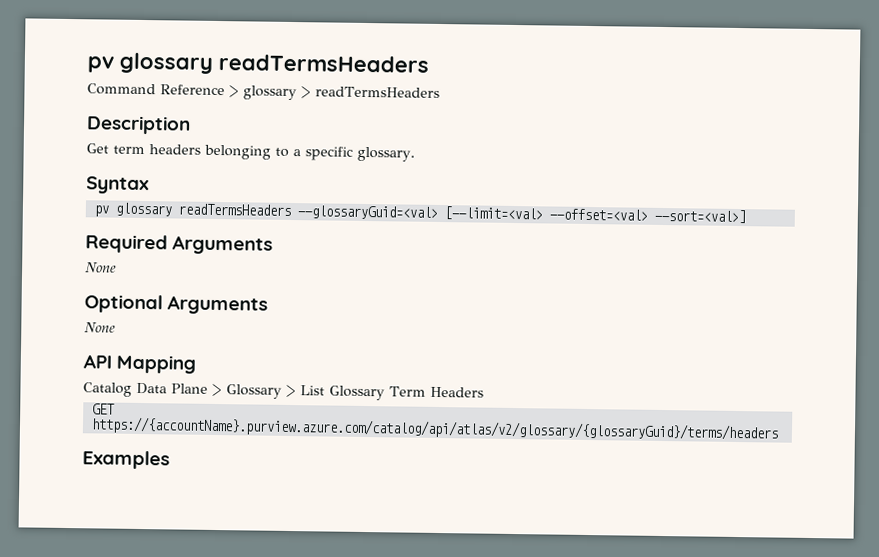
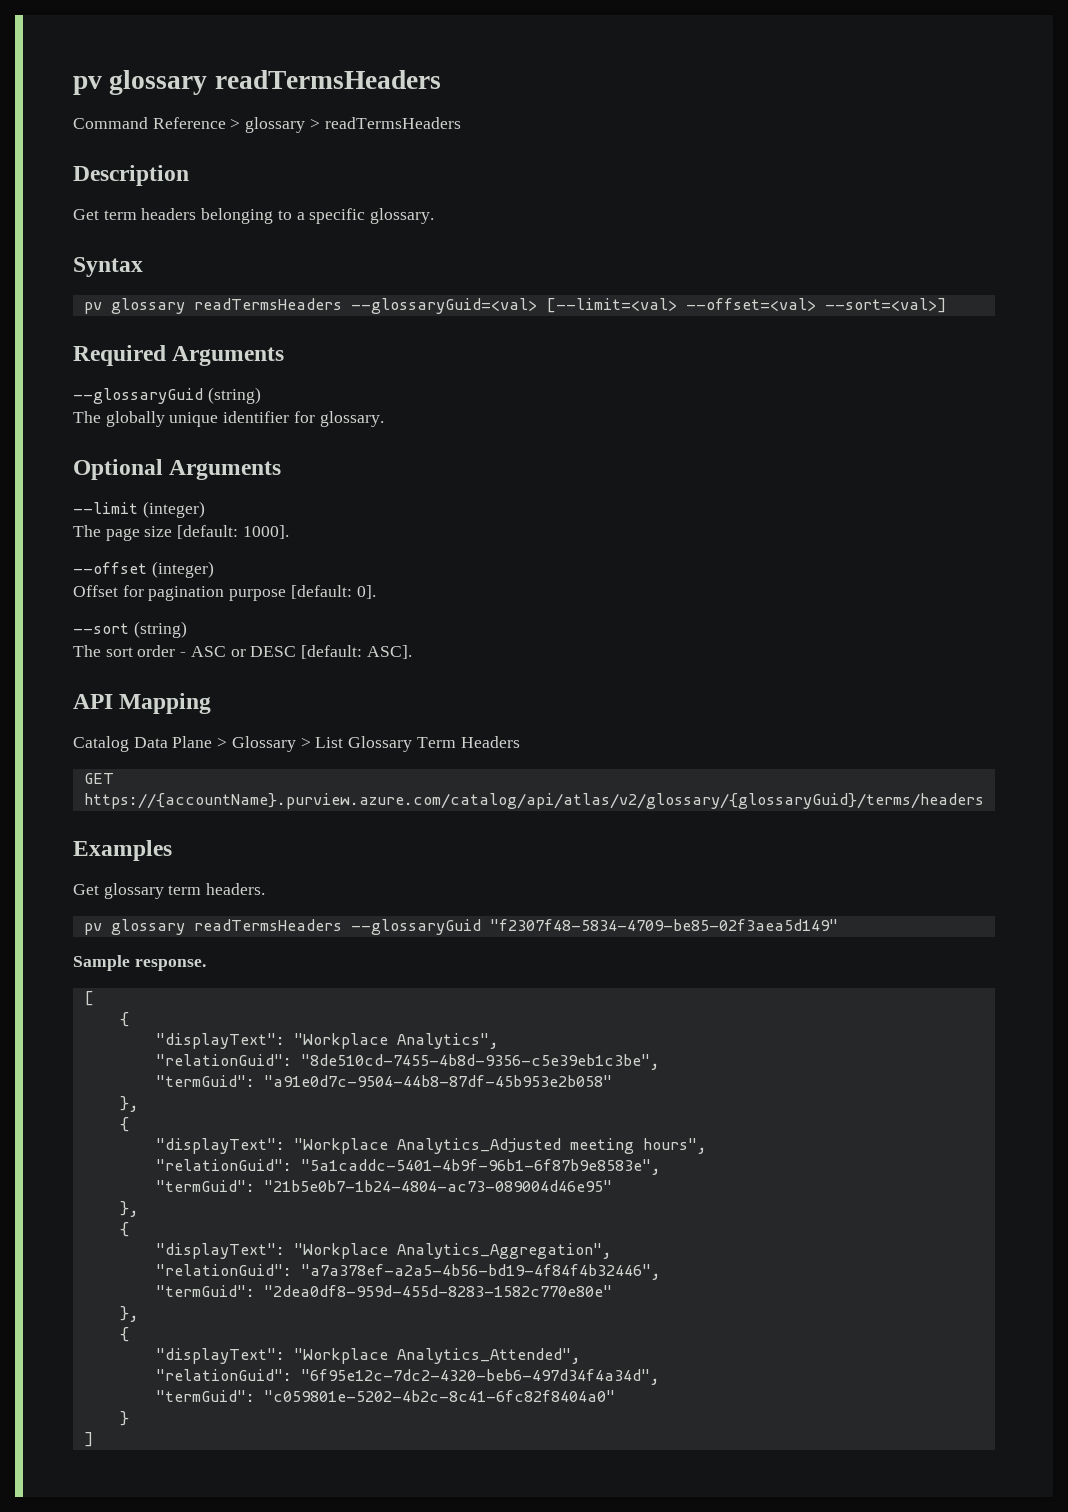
  Required Arguments
- None
+ --glossaryGuid (string)
+ The globally unique identifier for glossary.
  Optional Arguments
- None
+ --limit (integer)
+ The page size [default: 1000].
+ --offset (integer)
+ Offset for pagination purpose [default: 0].
+ --sort (string)
+ The sort order - ASC or DESC [default: ASC].
+ Get glossary term headers.
+ pv glossary readTermsHeaders --glossaryGuid "f2307f48-5834-4709-be85-02f3aea5d149"
+ Sample response.
+ [
+ {
+ "displayText": "Workplace Analytics",
+ "relationGuid": "8de510cd-7455-4b8d-9356-c5e39eb1c3be",
+ "termGuid": "a91e0d7c-9504-44b8-87df-45b953e2b058"
+ },
+ {
+ "displayText": "Workplace Analytics_Adjusted meeting hours",
+ "relationGuid": "5a1caddc-5401-4b9f-96b1-6f87b9e8583e",
+ "termGuid": "21b5e0b7-1b24-4804-ac73-089004d46e95"
+ },
+ {
+ "displayText": "Workplace Analytics_Aggregation",
+ "relationGuid": "a7a378ef-a2a5-4b56-bd19-4f84f4b32446",
+ "termGuid": "2dea0df8-959d-455d-8283-1582c770e80e"
+ },
+ {
+ "displayText": "Workplace Analytics_Attended",
+ "relationGuid": "6f95e12c-7dc2-4320-beb6-497d34f4a34d",
+ "termGuid": "c059801e-5202-4b2c-8c41-6fc82f8404a0"
+ }
+ ]

